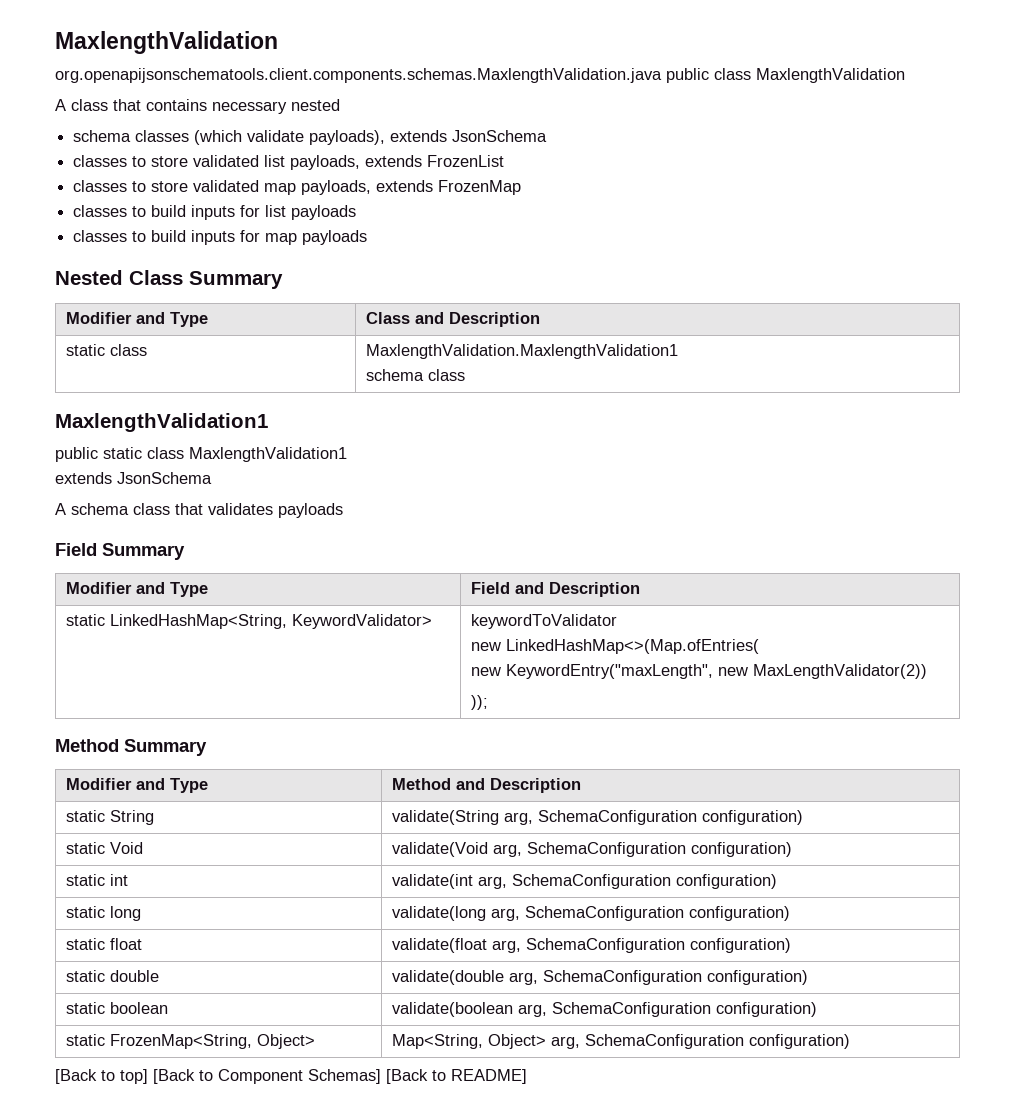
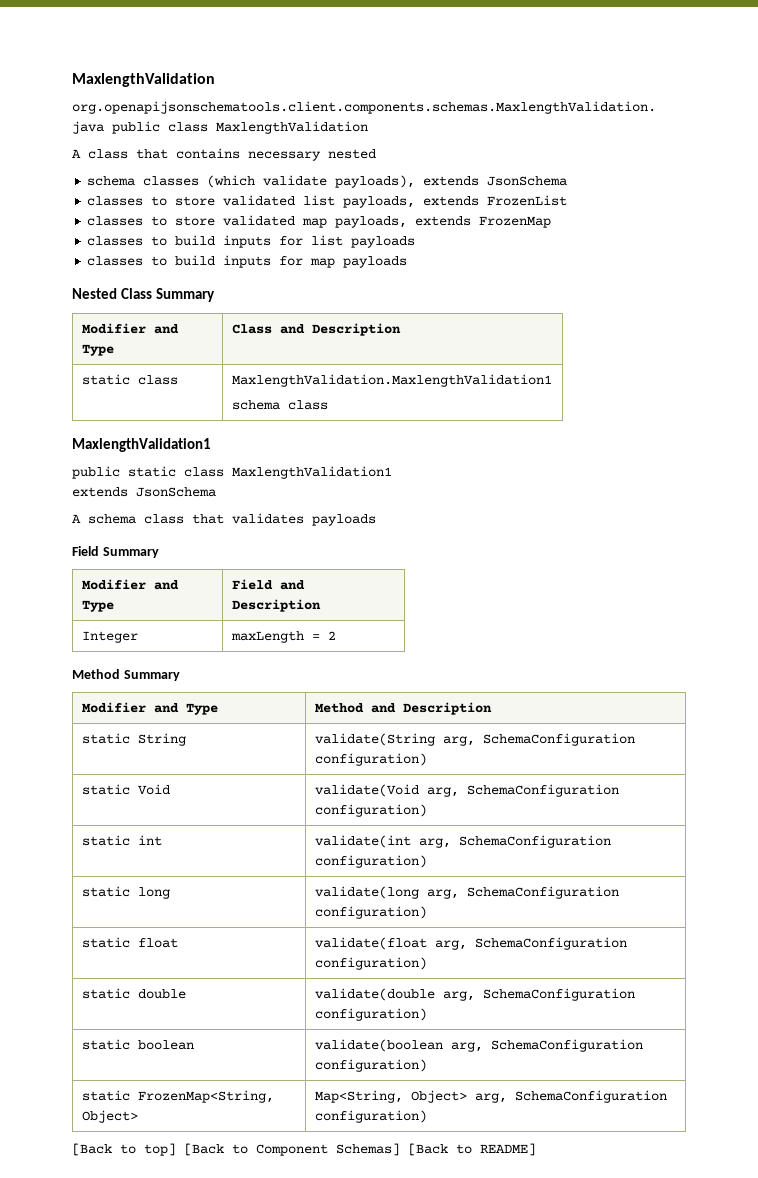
- static LinkedHashMap<String, KeywordValidator> | keywordToValidator
- new LinkedHashMap<>(Map.ofEntries(
- new KeywordEntry("maxLength", new MaxLengthValidator(2))
- ));
+ Integer | maxLength = 2

